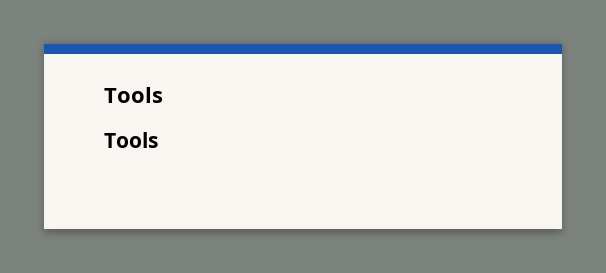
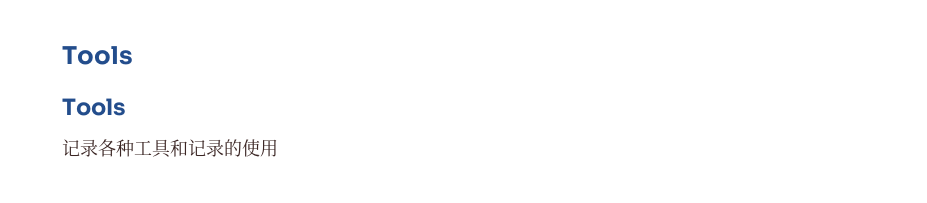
+ 记录各种工具和记录的使用

